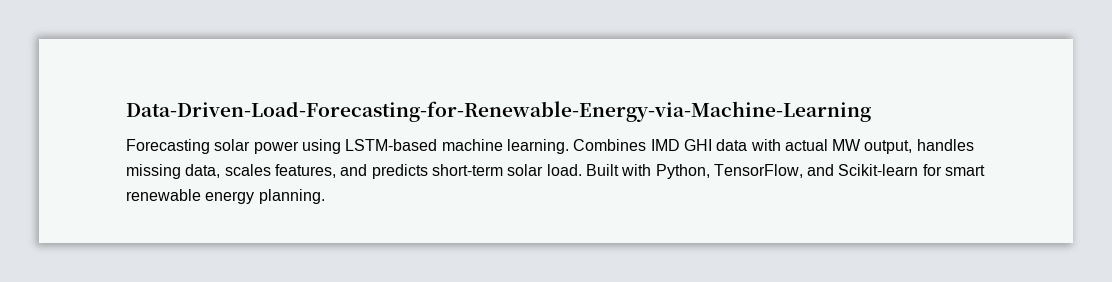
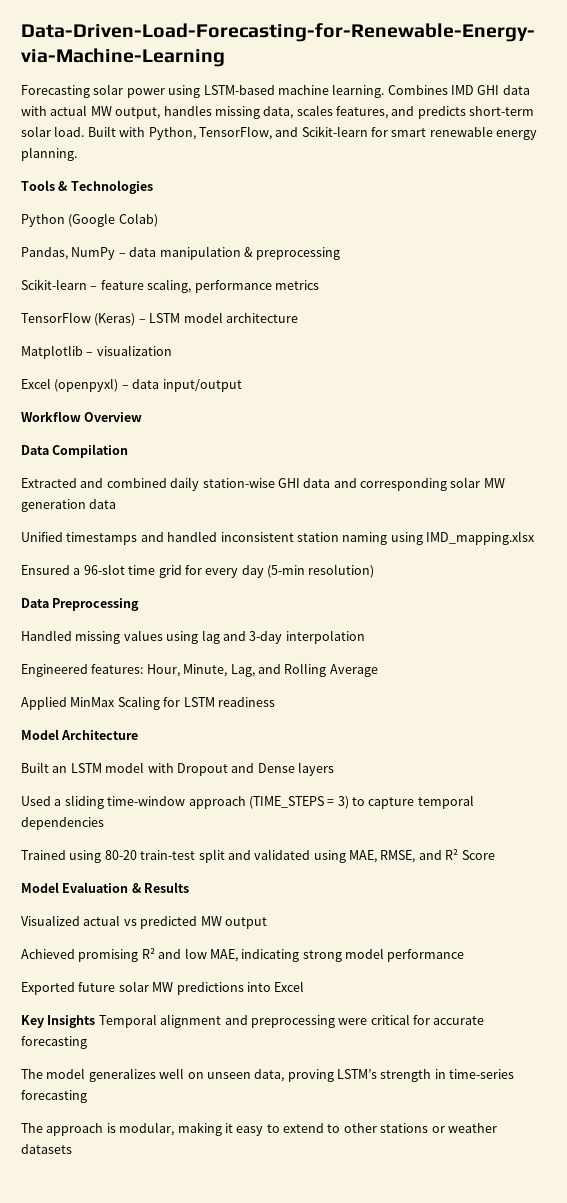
+ Tools & Technologies
+ Python (Google Colab)
+ Pandas, NumPy – data manipulation & preprocessing
+ Scikit-learn – feature scaling, performance metrics
+ TensorFlow (Keras) – LSTM model architecture
+ Matplotlib – visualization
+ Excel (openpyxl) – data input/output
+ Workflow Overview
+ Data Compilation
+ Extracted and combined daily station-wise GHI data and corresponding solar MW generation data
+ Unified timestamps and handled inconsistent station naming using IMD_mapping.xlsx
+ Ensured a 96-slot time grid for every day (5-min resolution)
+ Data Preprocessing
+ Handled missing values using lag and 3-day interpolation
+ Engineered features: Hour, Minute, Lag, and Rolling Average
+ Applied MinMax Scaling for LSTM readiness
+ Model Architecture
+ Built an LSTM model with Dropout and Dense layers
+ Used a sliding time-window approach (TIME_STEPS = 3) to capture temporal dependencies
+ Trained using 80-20 train-test split and validated using MAE, RMSE, and R² Score
+ Model Evaluation & Results
+ Visualized actual vs predicted MW output
+ Achieved promising R² and low MAE, indicating strong model performance
+ Exported future solar MW predictions into Excel
+ Key Insights Temporal alignment and preprocessing were critical for accurate forecasting
+ The model generalizes well on unseen data, proving LSTM’s strength in time-series forecasting
+ The approach is modular, making it easy to extend to other stations or weather datasets

